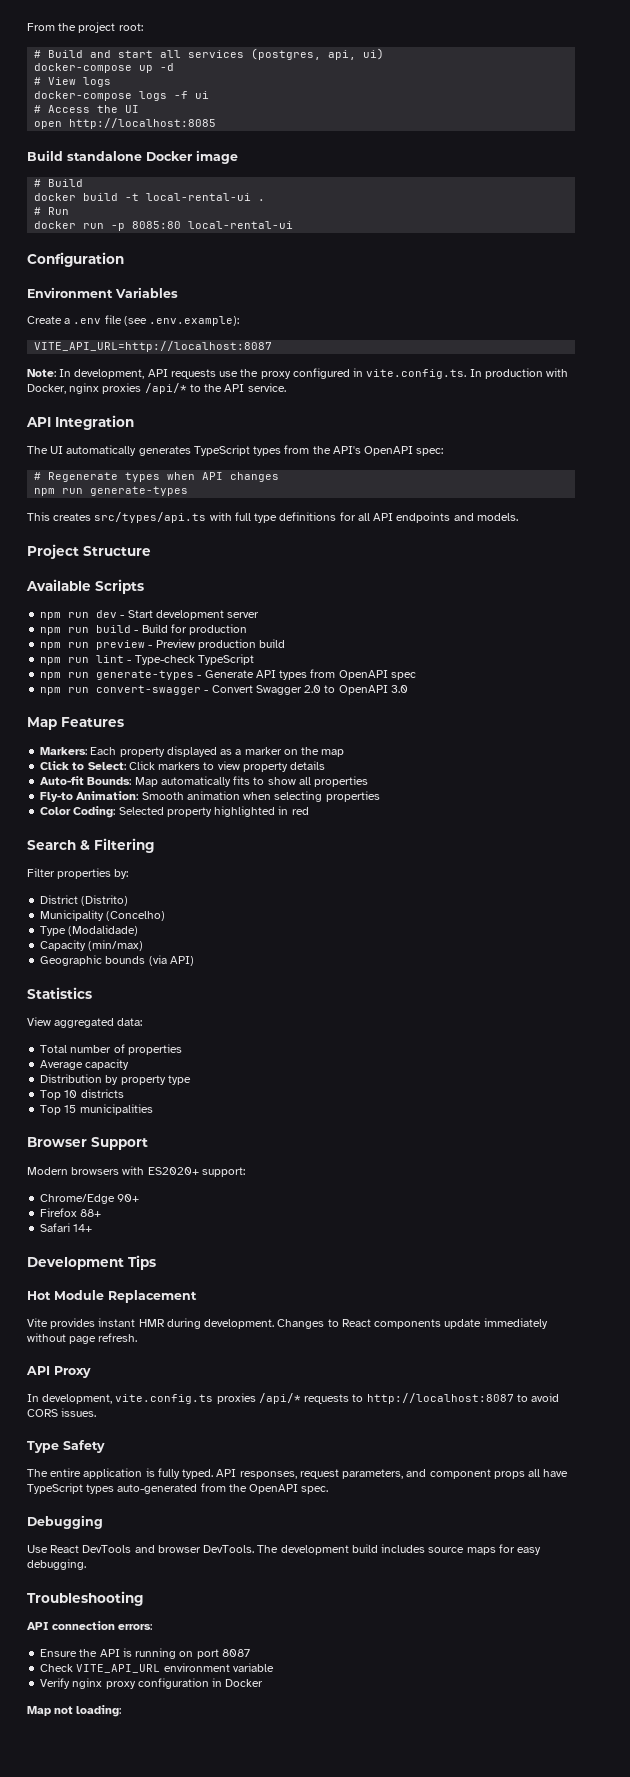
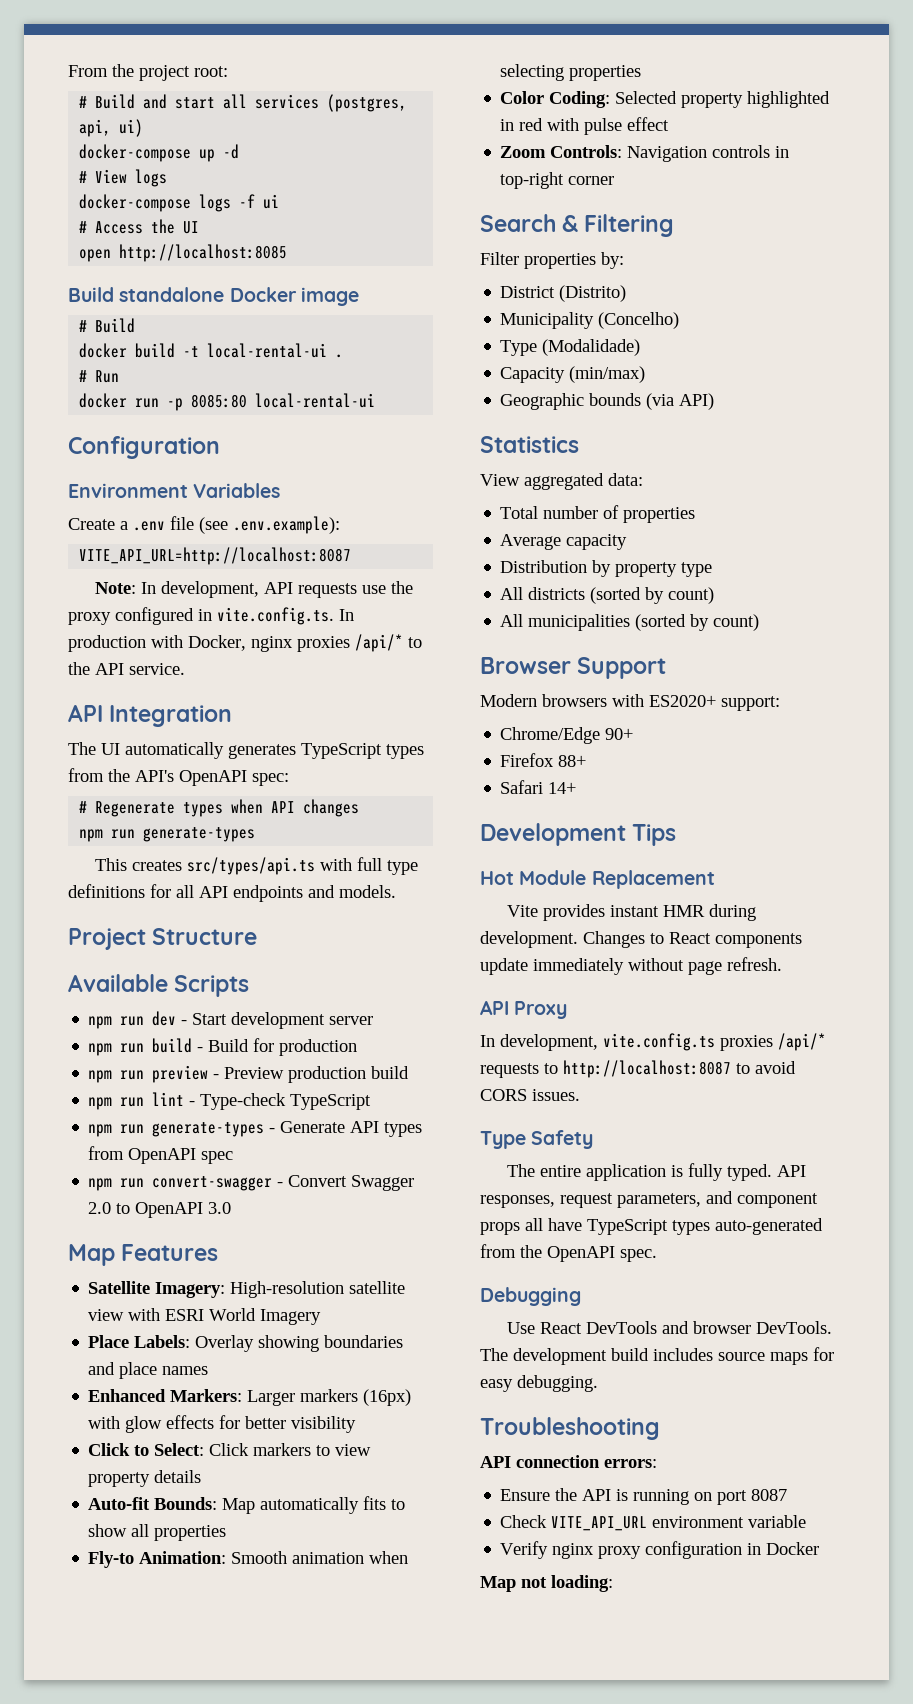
- Markers: Each property displayed as a marker on the map
+ Satellite Imagery: High-resolution satellite view with ESRI World Imagery
+ Place Labels: Overlay showing boundaries and place names
+ Enhanced Markers: Larger markers (16px) with glow effects for better visibility
- Color Coding: Selected property highlighted in red
+ Color Coding: Selected property highlighted in red with pulse effect
+ Zoom Controls: Navigation controls in top-right corner
- Top 10 districts
- Top 15 municipalities
+ All districts (sorted by count)
+ All municipalities (sorted by count)

